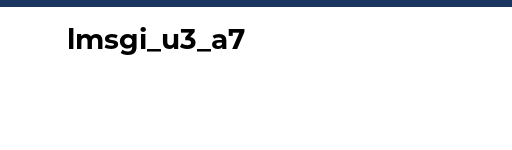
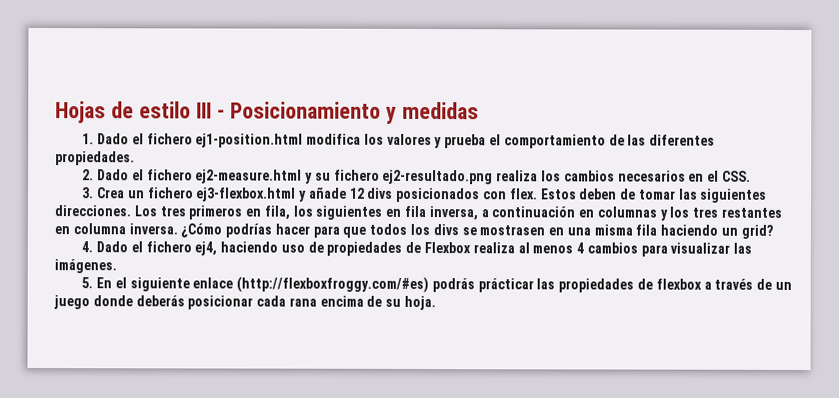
- lmsgi_u3_a7
+ Hojas de estilo III - Posicionamiento y medidas
+ 1. Dado el fichero ej1-position.html modifica los valores y prueba el comportamiento de las diferentes propiedades.
+ 2. Dado el fichero ej2-measure.html y su fichero ej2-resultado.png realiza los cambios necesarios en el CSS.
+ 3. Crea un fichero ej3-flexbox.html y añade 12 divs posicionados con flex. Estos deben de tomar las siguientes direcciones. Los tres primeros en fila, los siguientes en fila inversa, a continuación en columnas y los tres restantes en columna inversa. ¿Cómo podrías hacer para que todos los divs se mostrasen en una misma fila haciendo un grid?
+ 4. Dado el fichero ej4, haciendo uso de propiedades de Flexbox realiza al menos 4 cambios para visualizar las imágenes.
+ 5. En el siguiente enlace (http://flexboxfroggy.com/#es) podrás prácticar las propiedades de flexbox a través de un juego donde deberás posicionar cada rana encima de su hoja.

